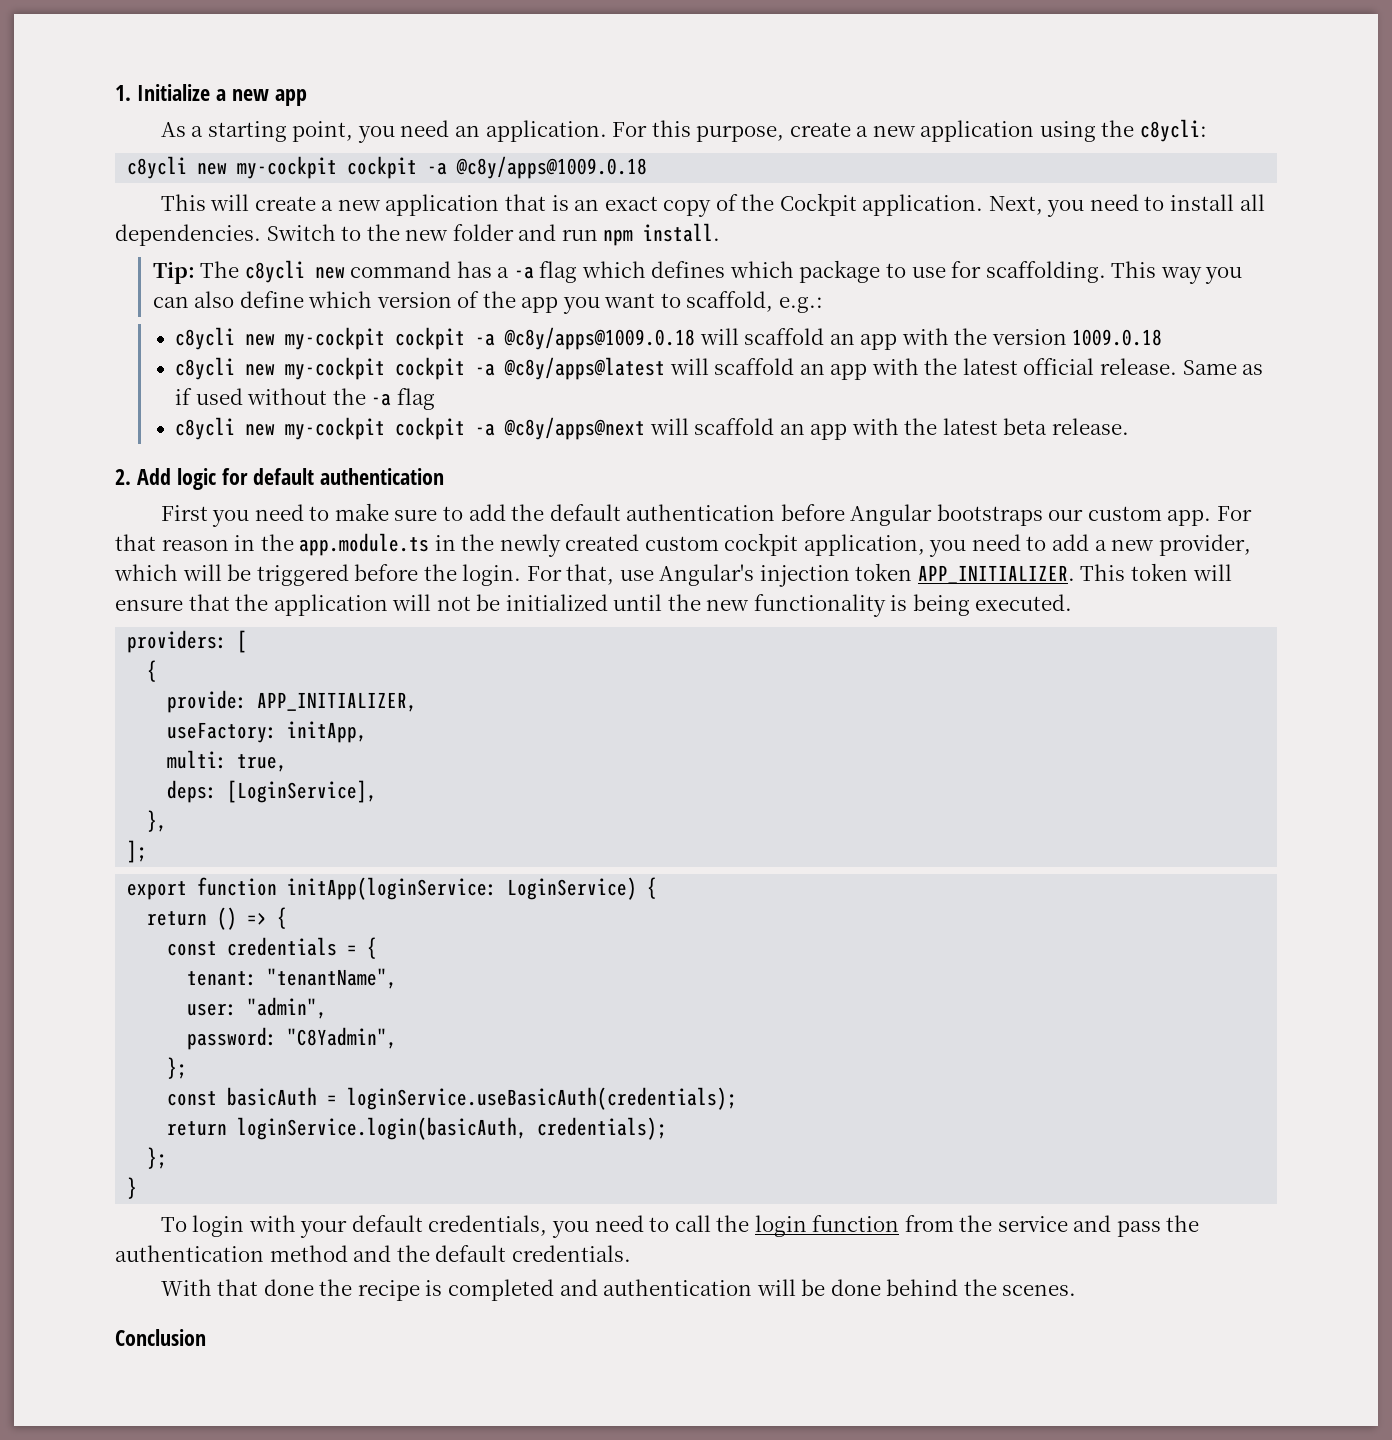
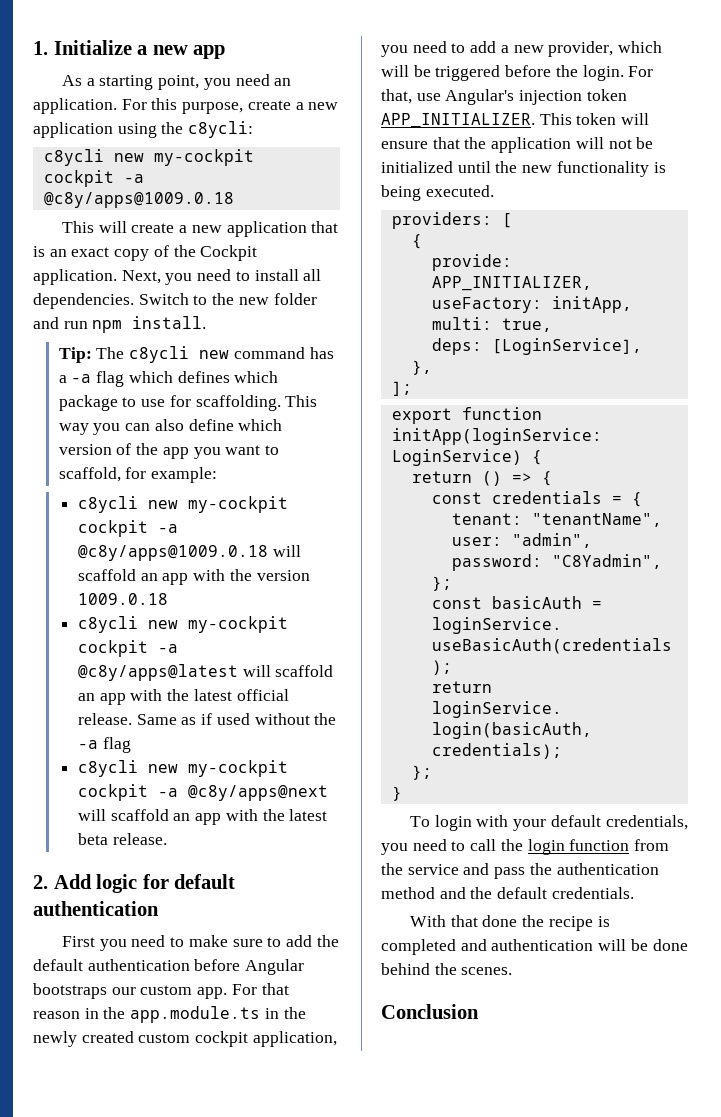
- This way you can also define which version of the app you want to scaffold, e.g.:
+ This way you can also define which version of the app you want to scaffold, for example:

